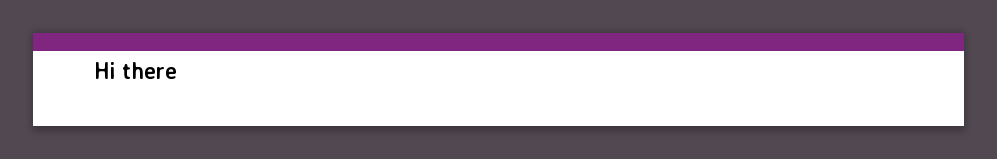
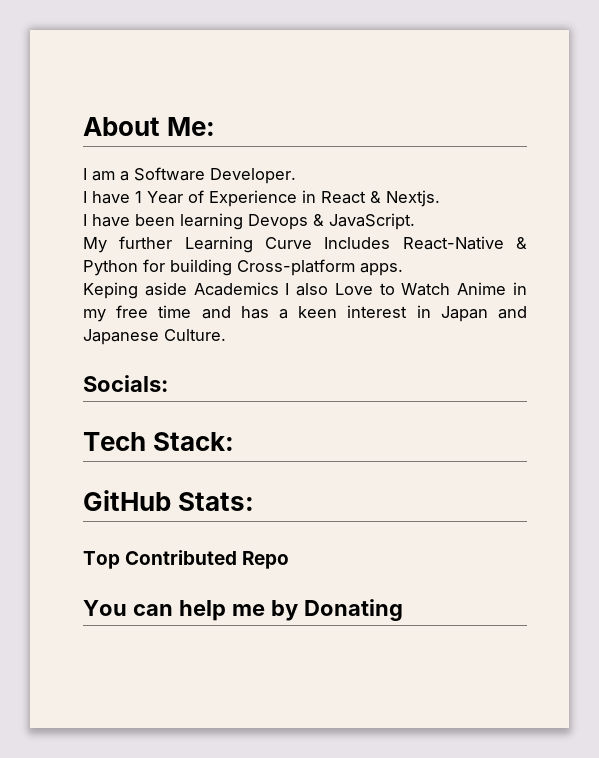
- Hi there
+ About Me:
+ I am a Software Developer.
+ I have 1 Year of Experience in React & Nextjs.
+ I have been learning Devops & JavaScript.
+ My further Learning Curve Includes React-Native & Python for building Cross-platform apps.
+ Keping aside Academics I also Love to Watch Anime in my free time and has a keen interest in Japan and Japanese Culture.
+ Socials:
+ Tech Stack:
+ GitHub Stats:
+ Top Contributed Repo
+ You can help me by Donating

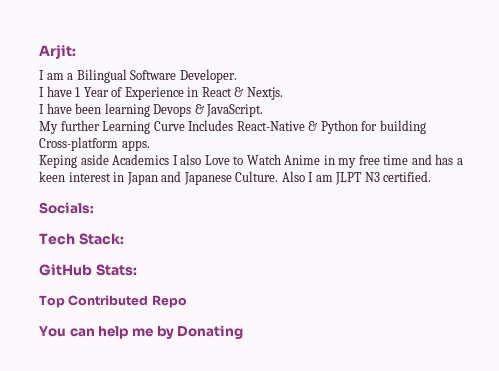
- About Me:
+ Arjit:
- I am a Software Developer.
+ I am a Bilingual Software Developer.
+ Also I am JLPT N3 certified.

